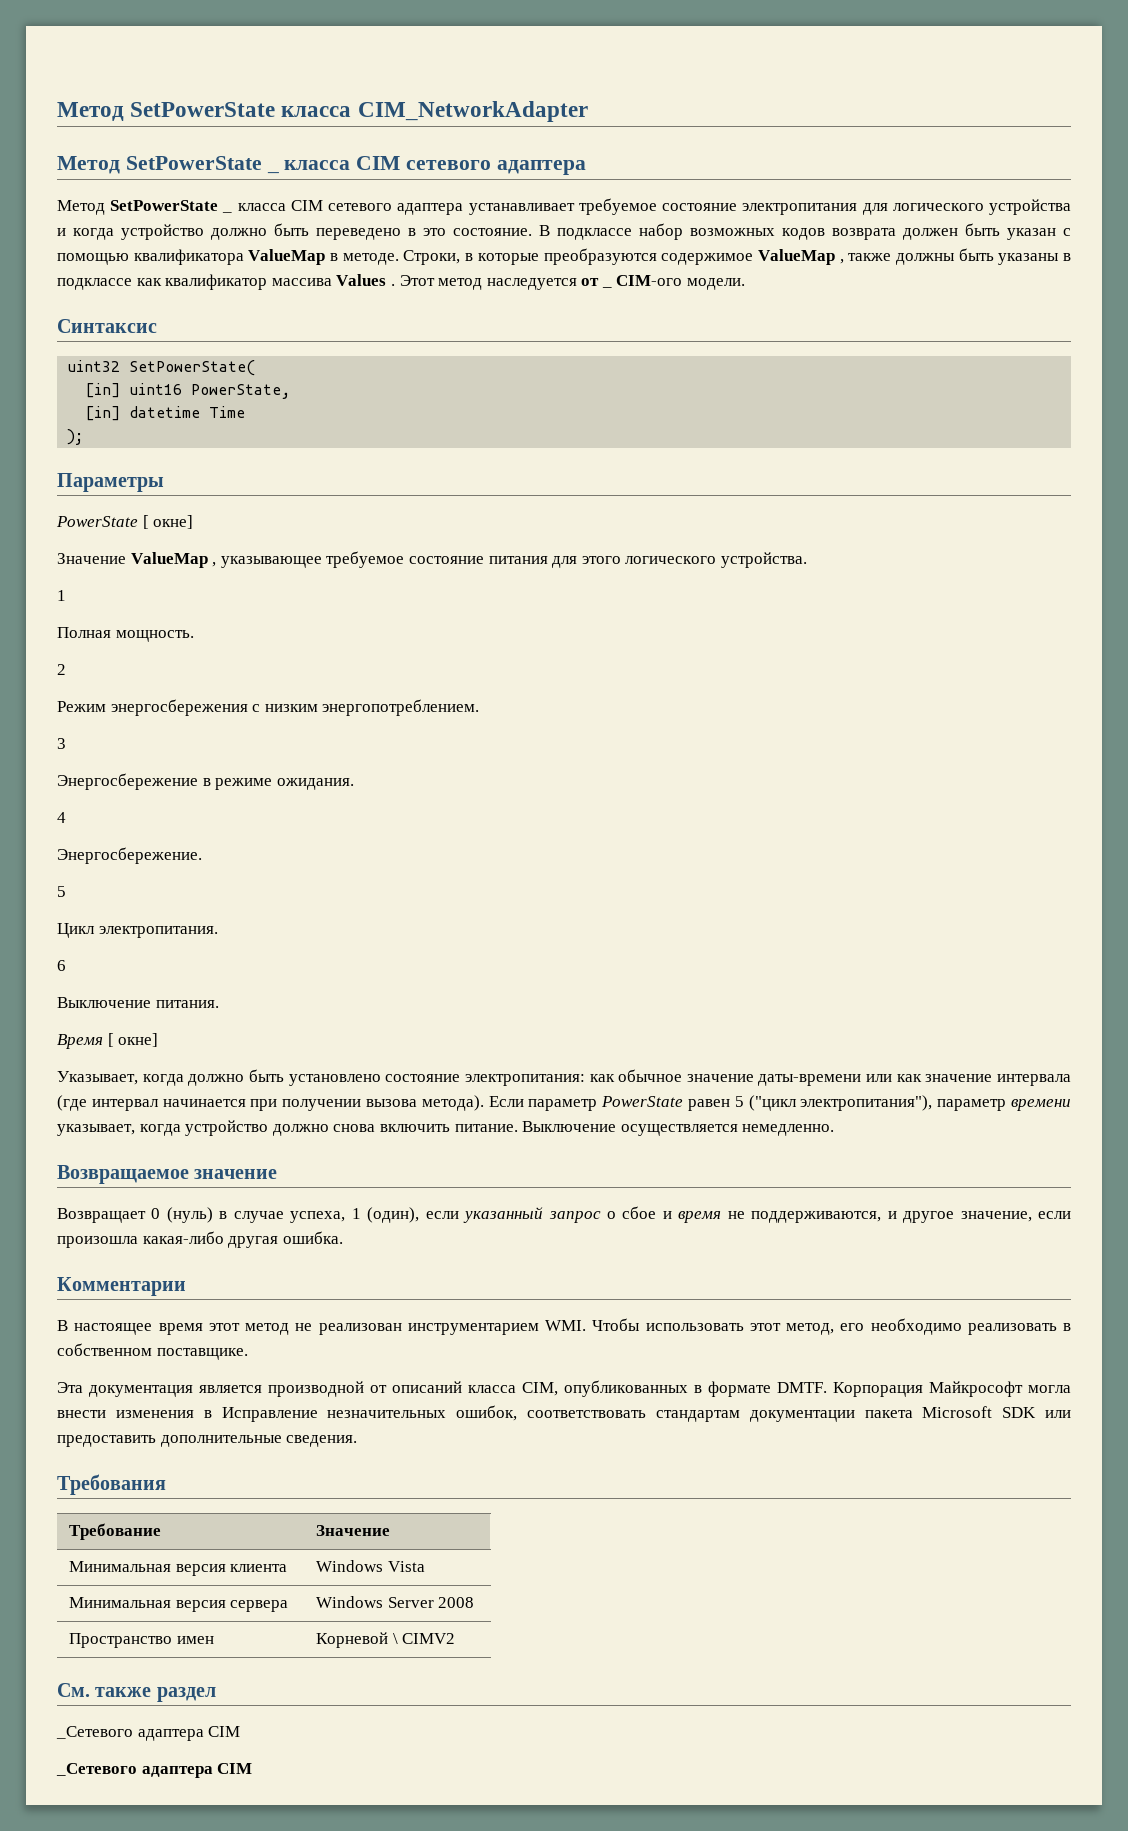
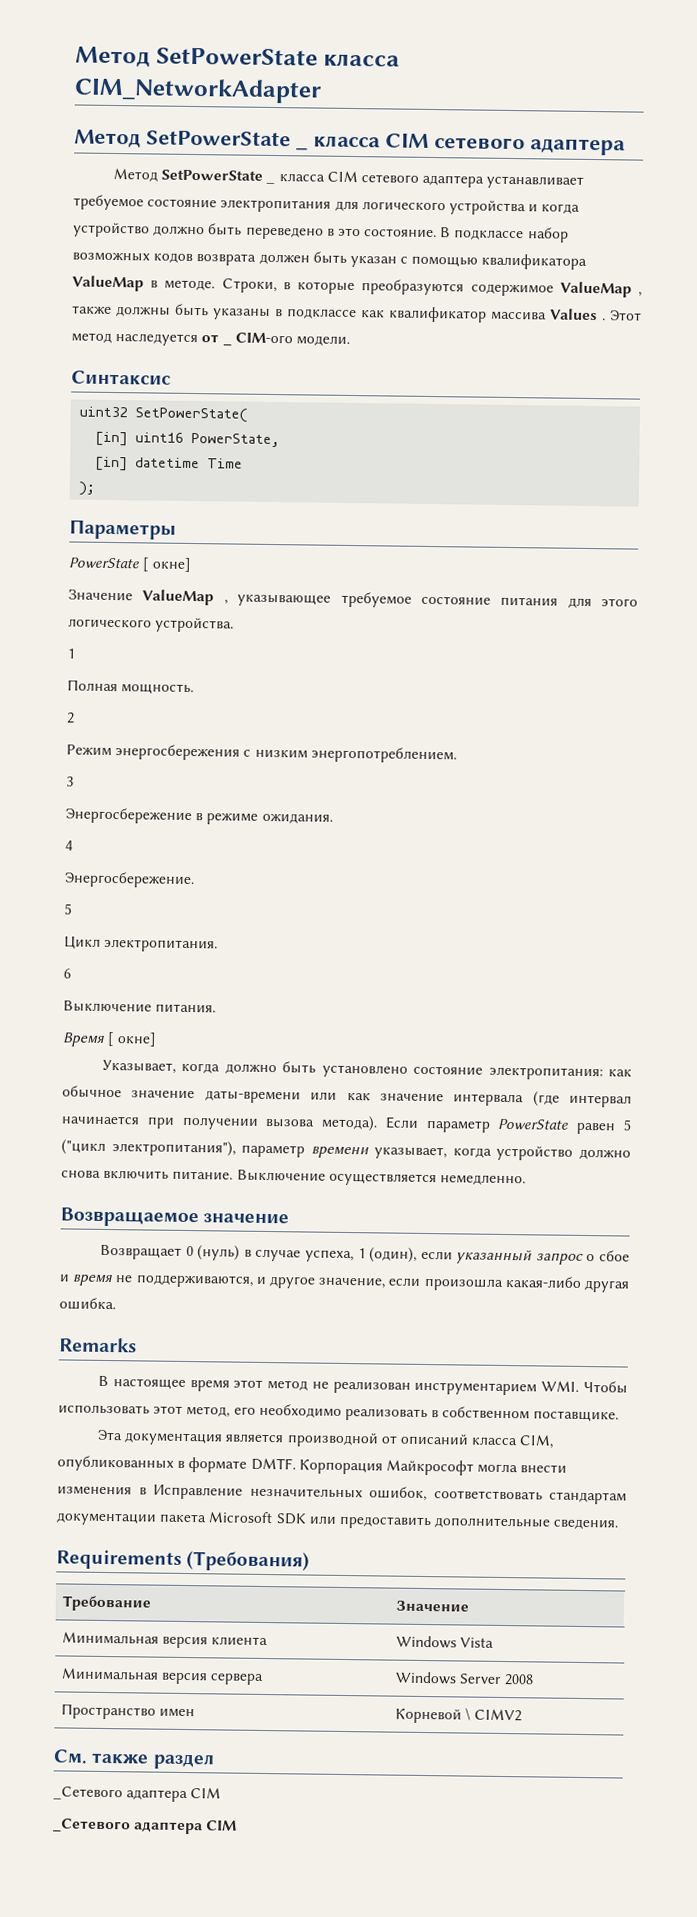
- Комментарии
+ Remarks
- Требования
+ Requirements (Требования)

